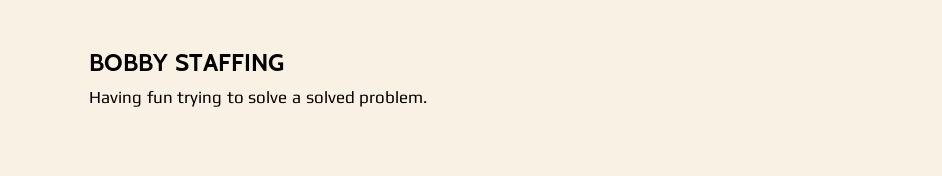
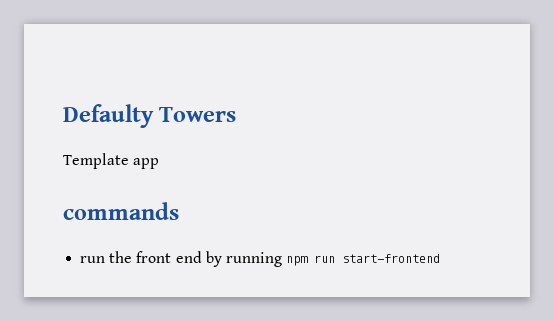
- BOBBY STAFFING
- Having fun trying to solve a solved problem.
+ Defaulty Towers
+ Template app
+ commands
+ run the front end by running npm run start-frontend

